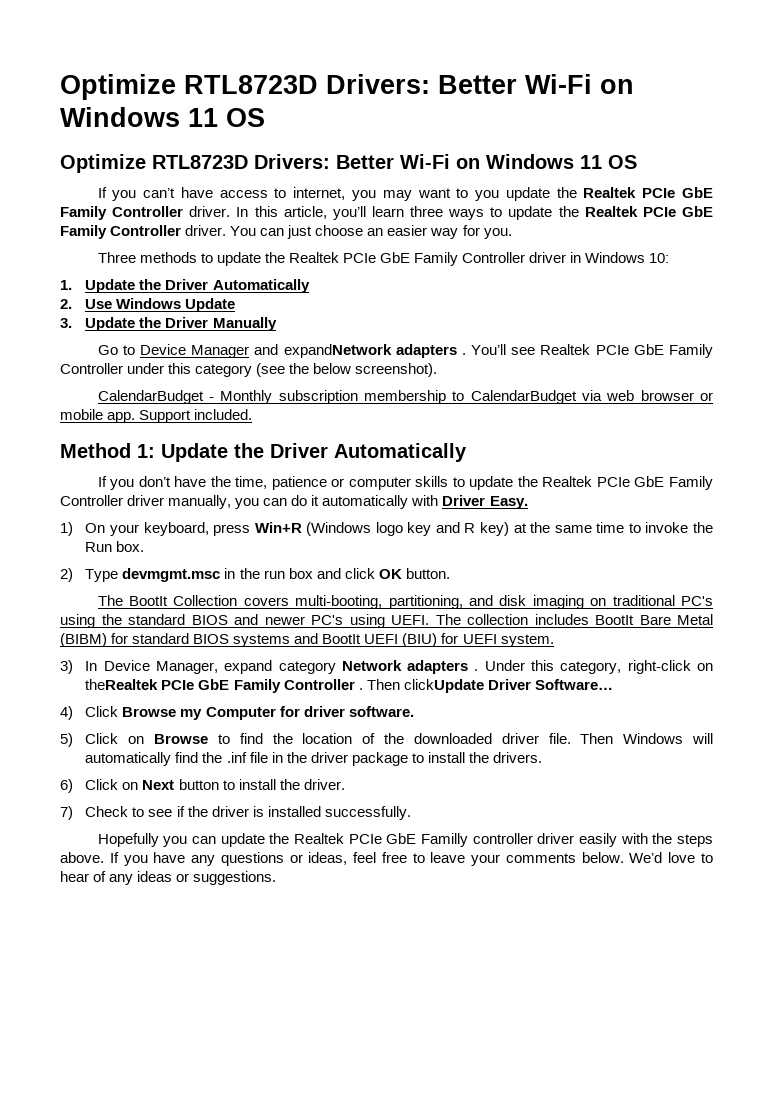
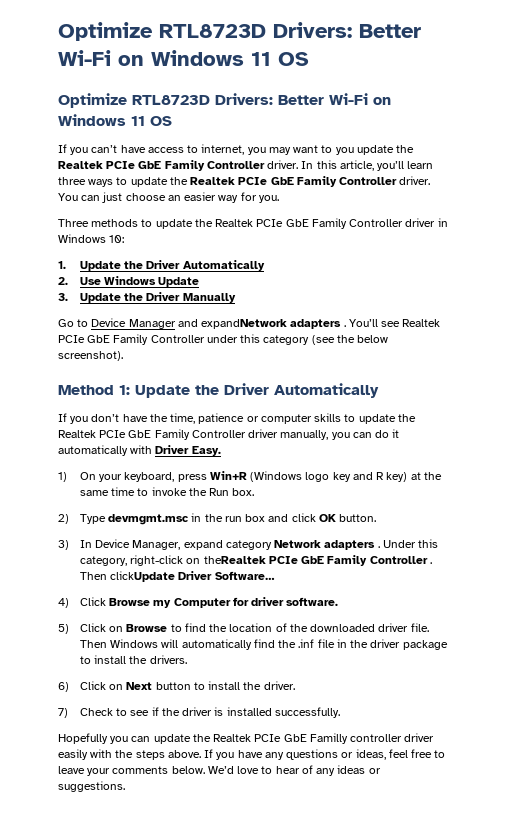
- CalendarBudget - Monthly subscription membership to CalendarBudget via web browser or mobile app. Support included.
- The BootIt Collection covers multi-booting, partitioning, and disk imaging on traditional PC's using the standard BIOS and newer PC's using UEFI. The collection includes BootIt Bare Metal (BIBM) for standard BIOS systems and BootIt UEFI (BIU) for UEFI system.

